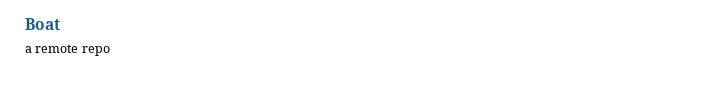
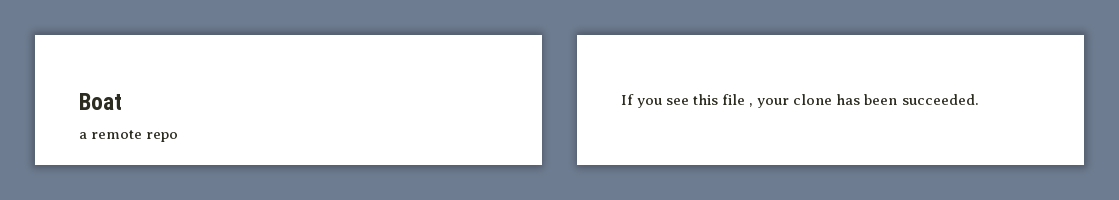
+ If you see this file , your clone has been succeeded.

